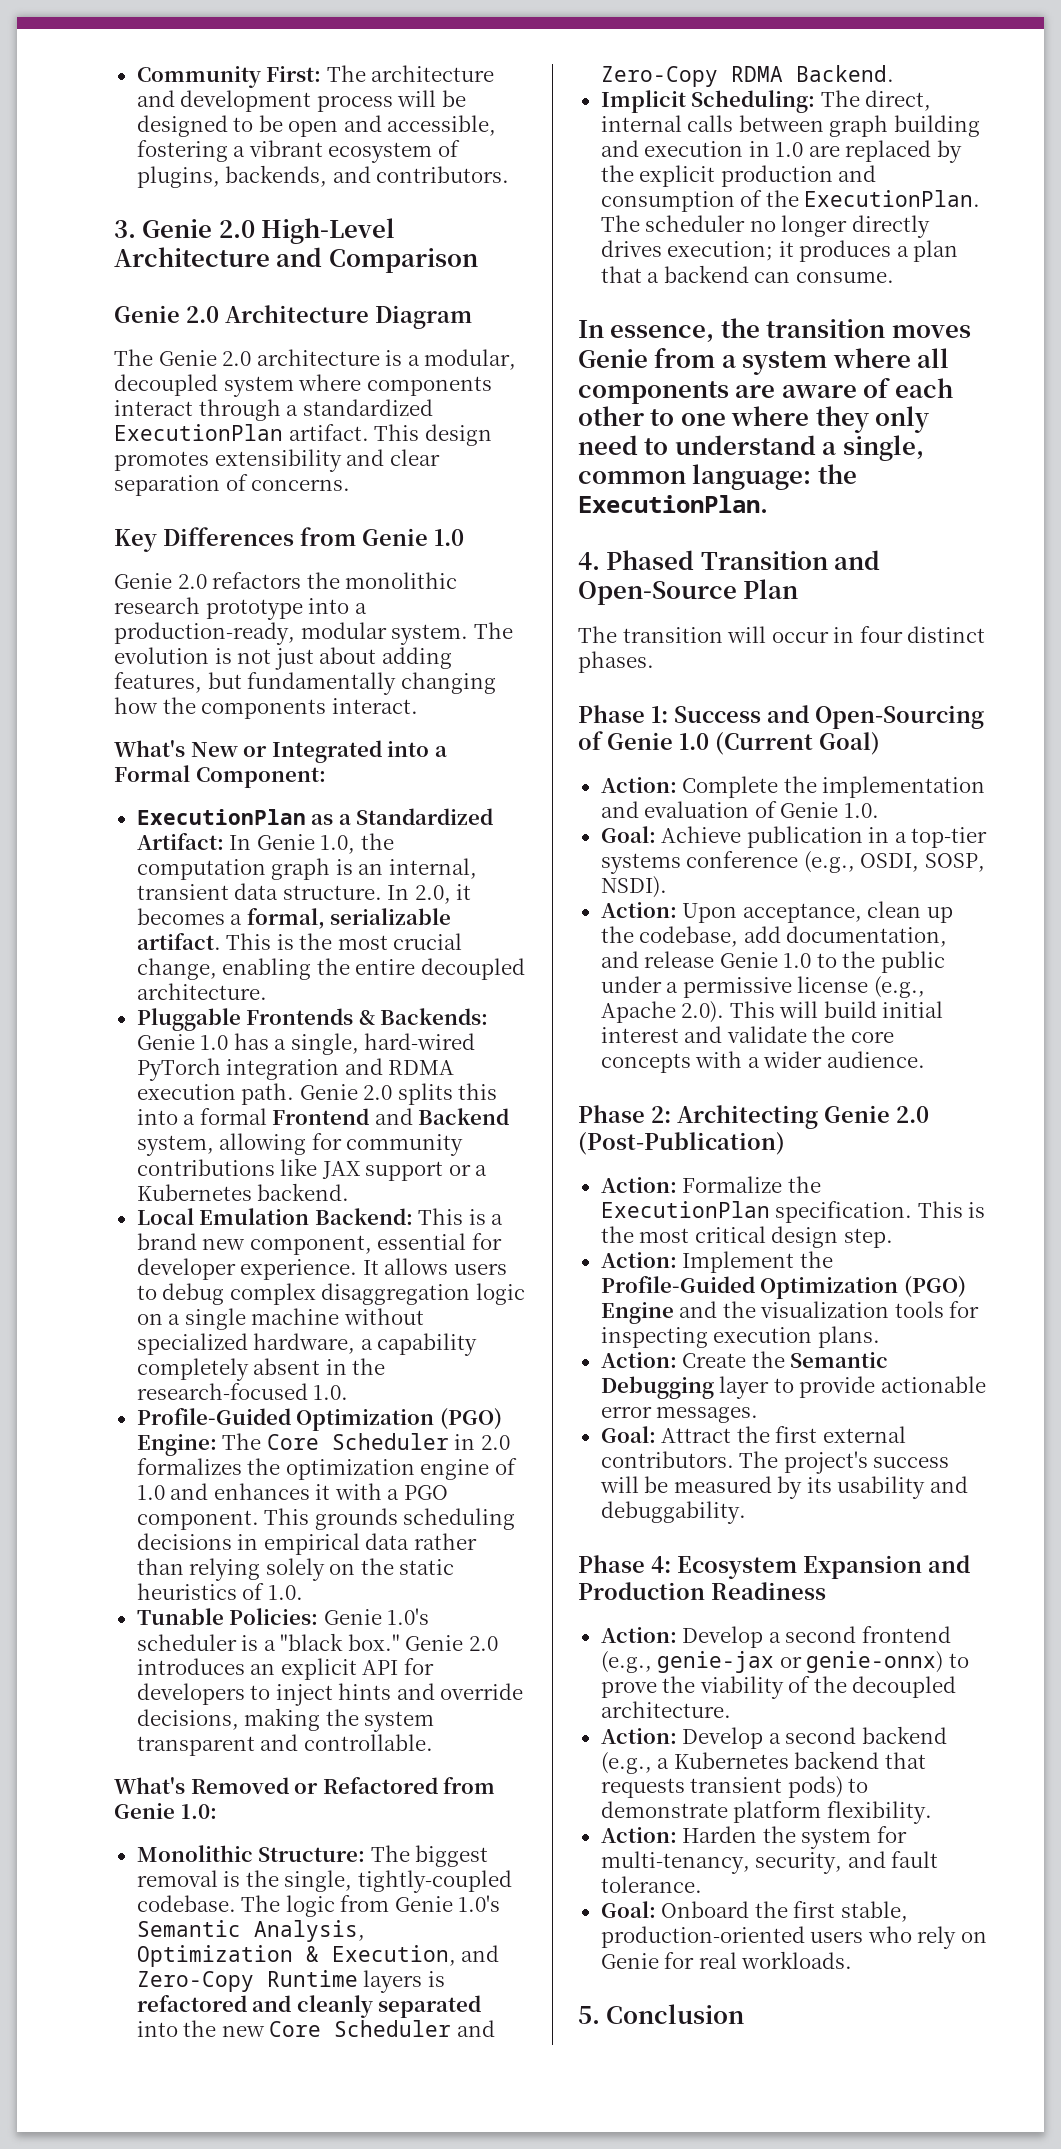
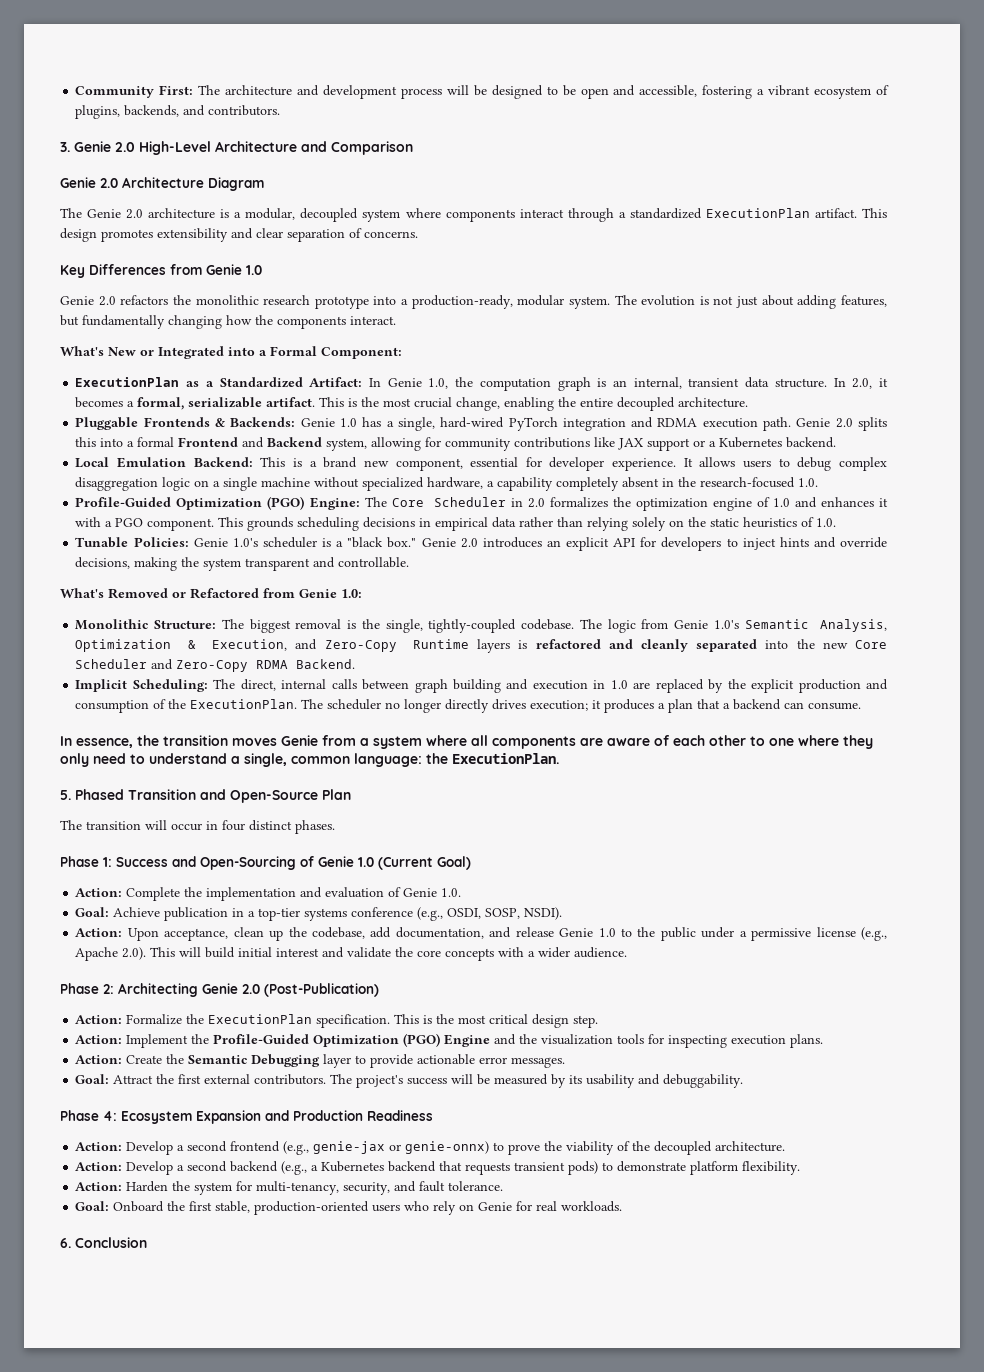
- 4. Phased Transition and Open-Source Plan
+ 5. Phased Transition and Open-Source Plan
- 5. Conclusion
+ 6. Conclusion

